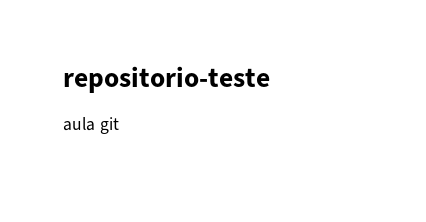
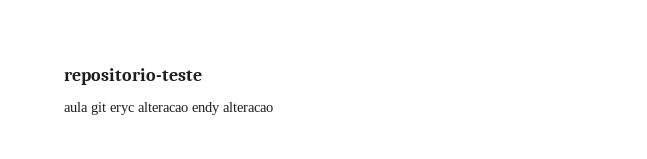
- aula git
+ aula git eryc alteracao endy alteracao

